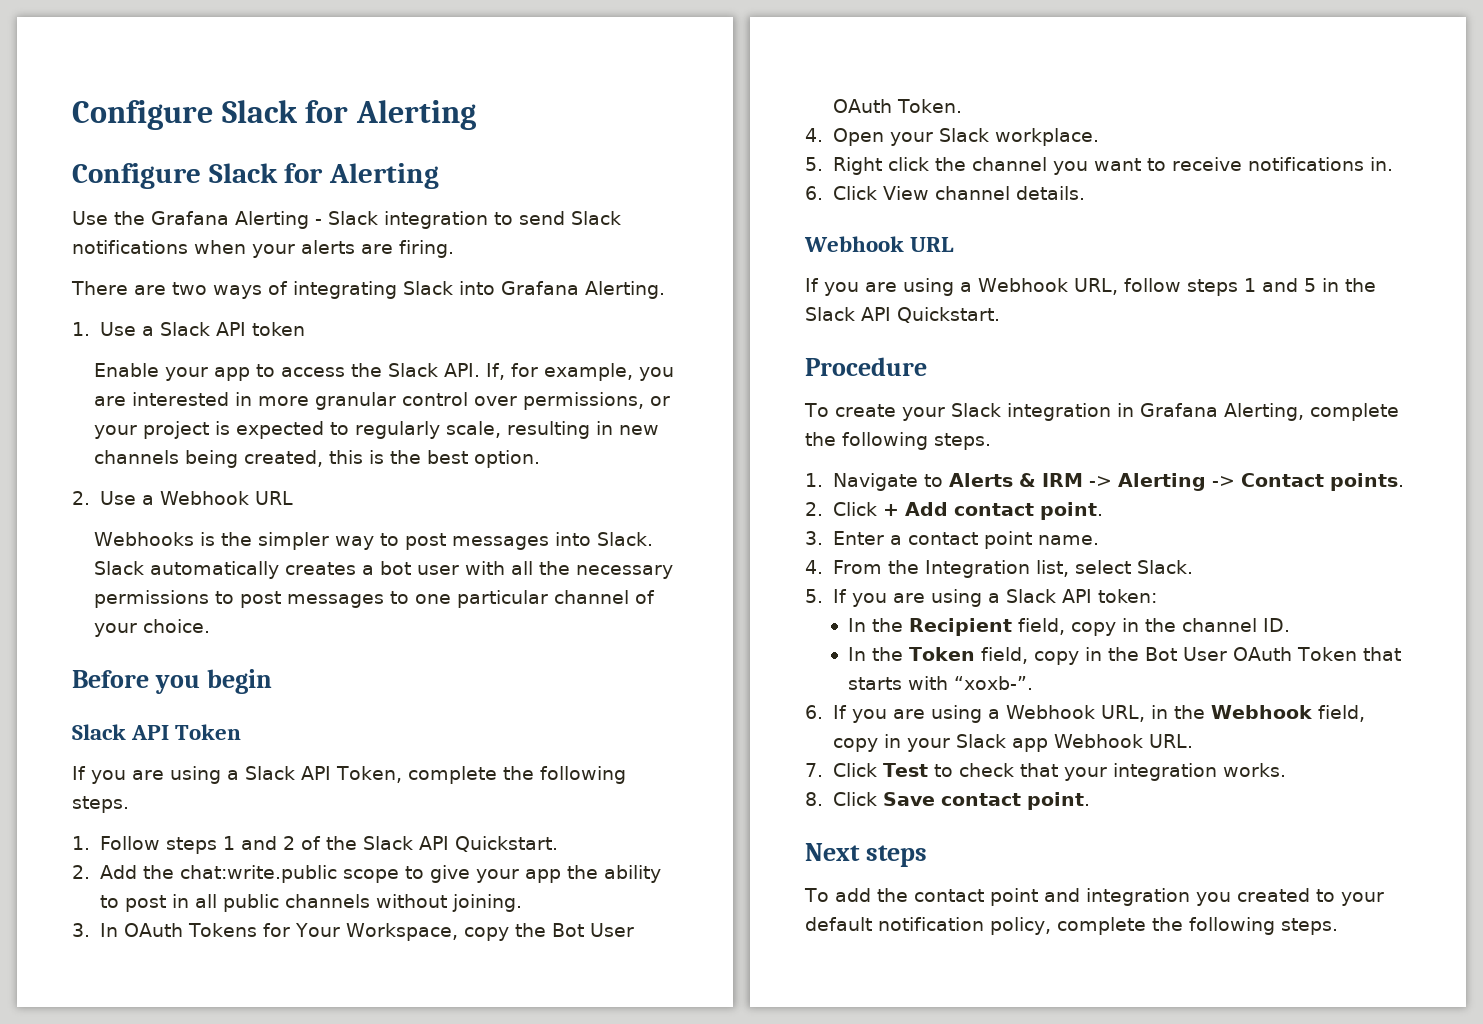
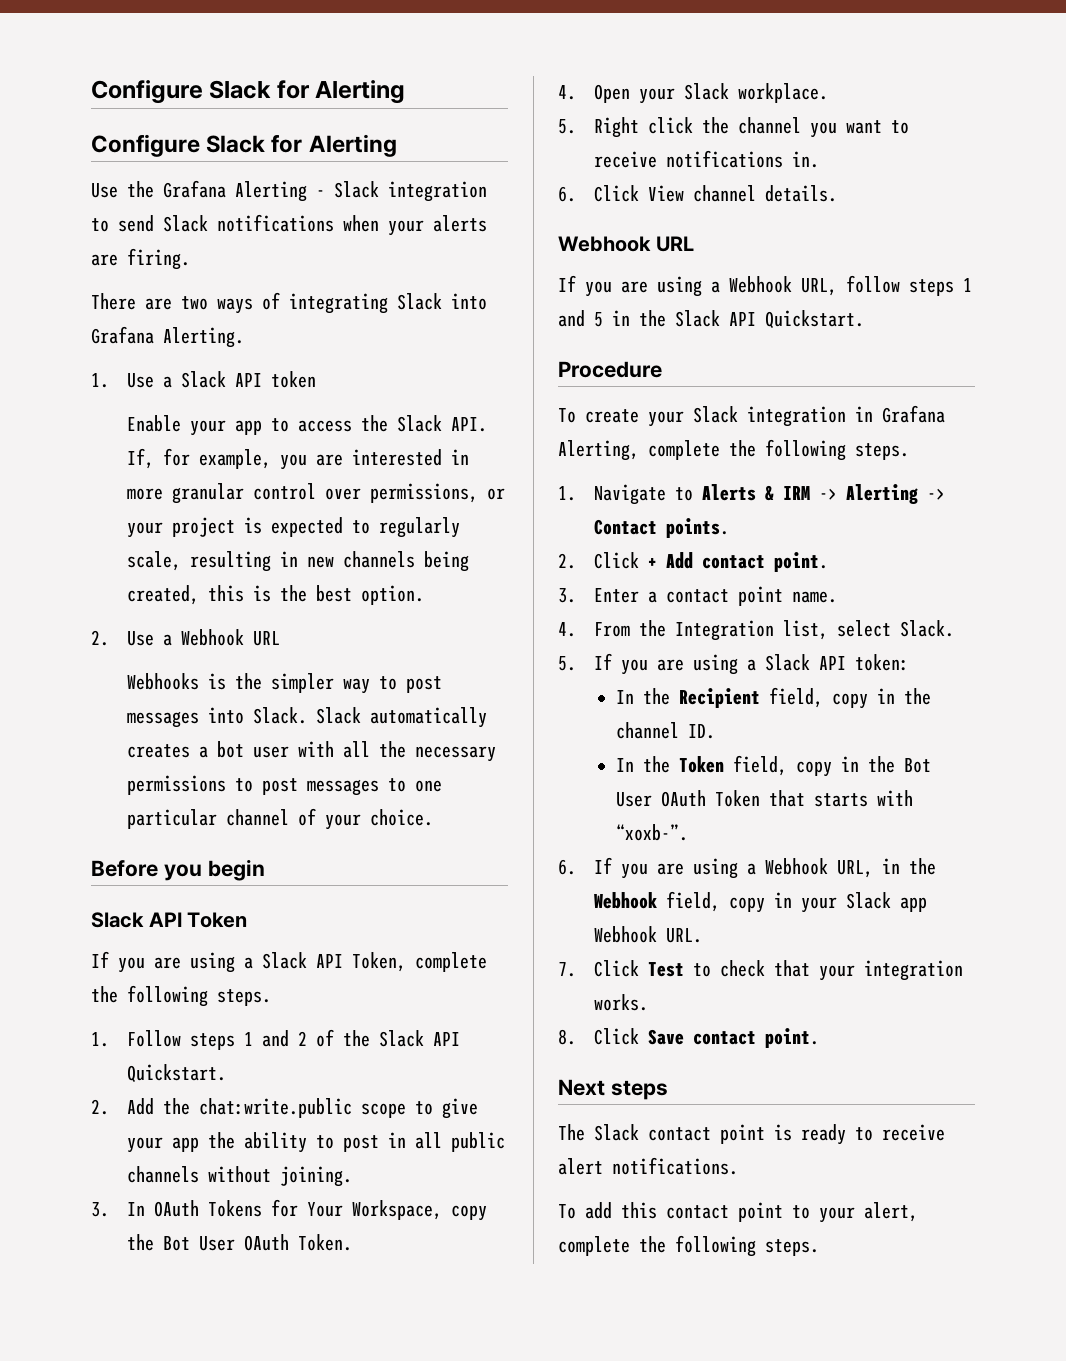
+ The Slack contact point is ready to receive alert notifications.
- To add the contact point and integration you created to your default notification policy, complete the following steps.
+ To add this contact point to your alert, complete the following steps.

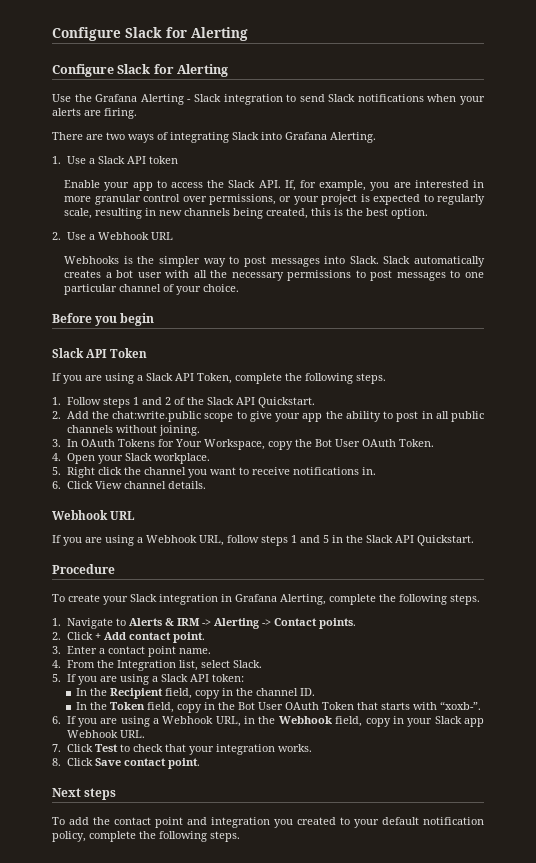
- The Slack contact point is ready to receive alert notifications.
- To add this contact point to your alert, complete the following steps.
+ To add the contact point and integration you created to your default notification policy, complete the following steps.

